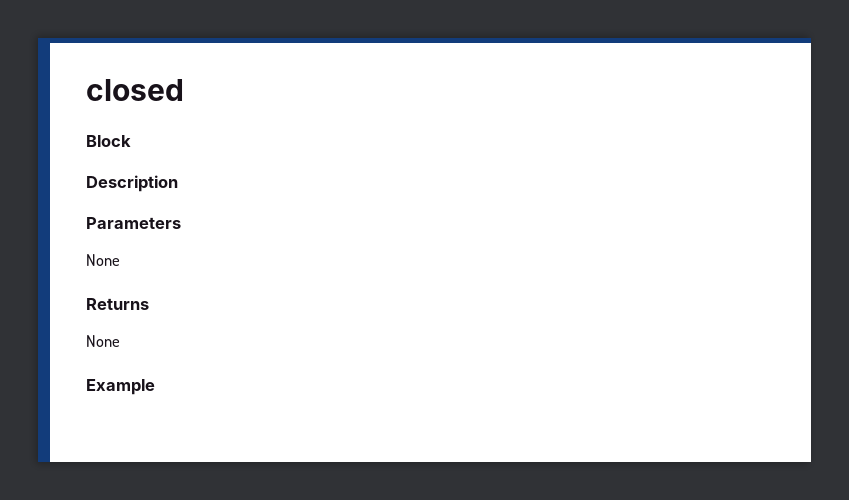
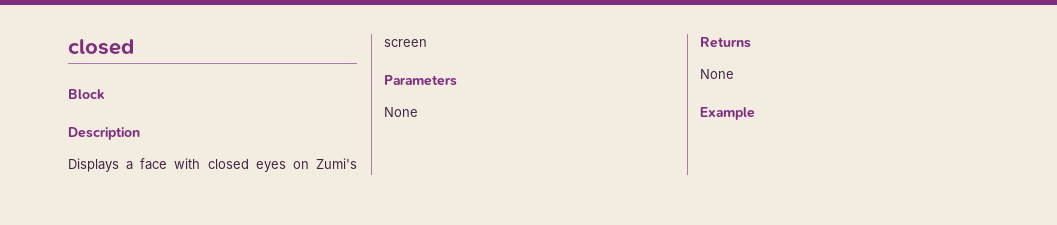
+ Displays a face with closed eyes on Zumi's screen

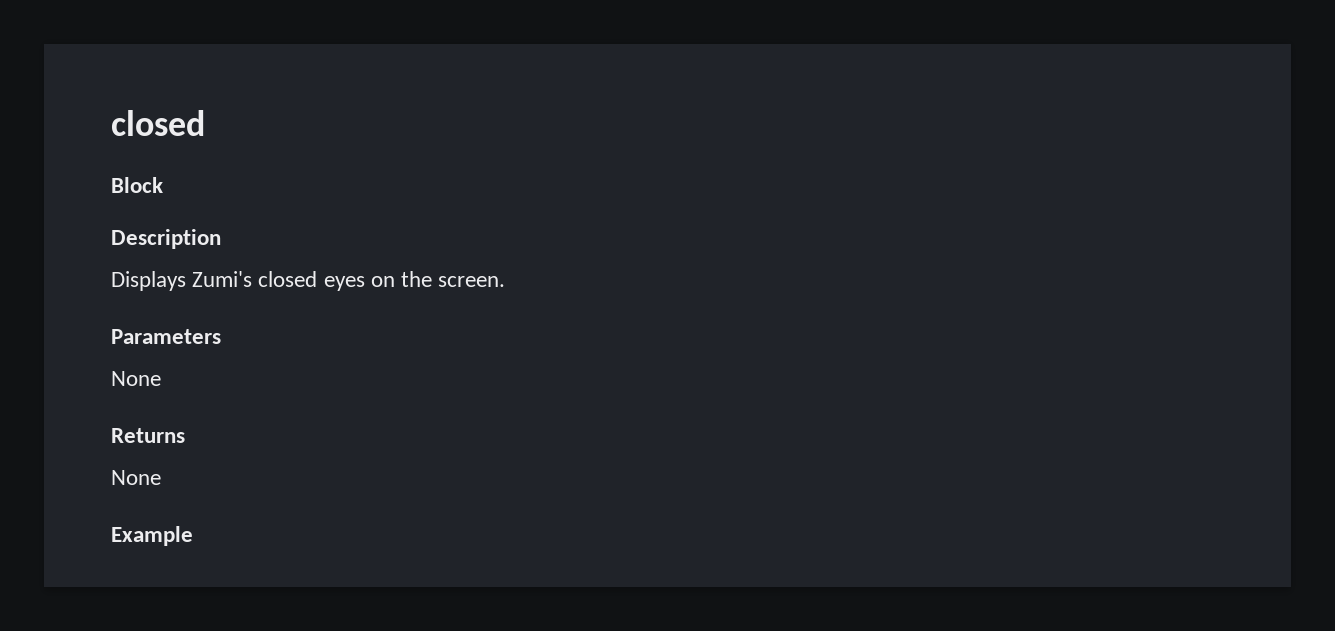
- Displays a face with closed eyes on Zumi's screen
+ Displays Zumi's closed eyes on the screen.

